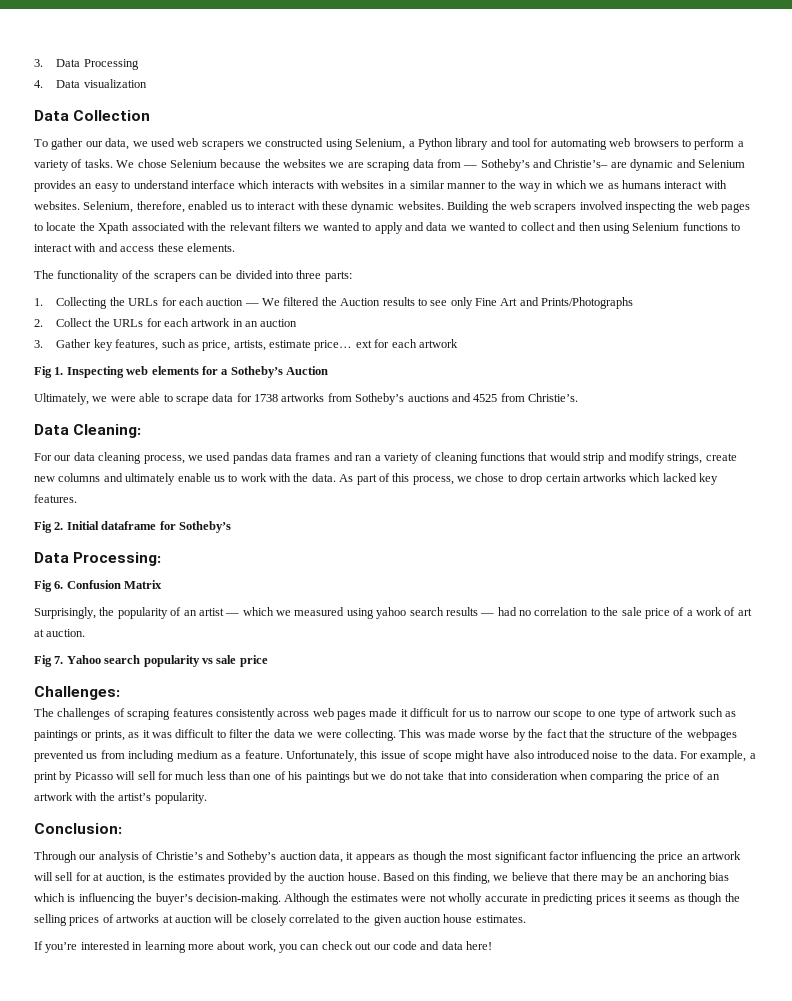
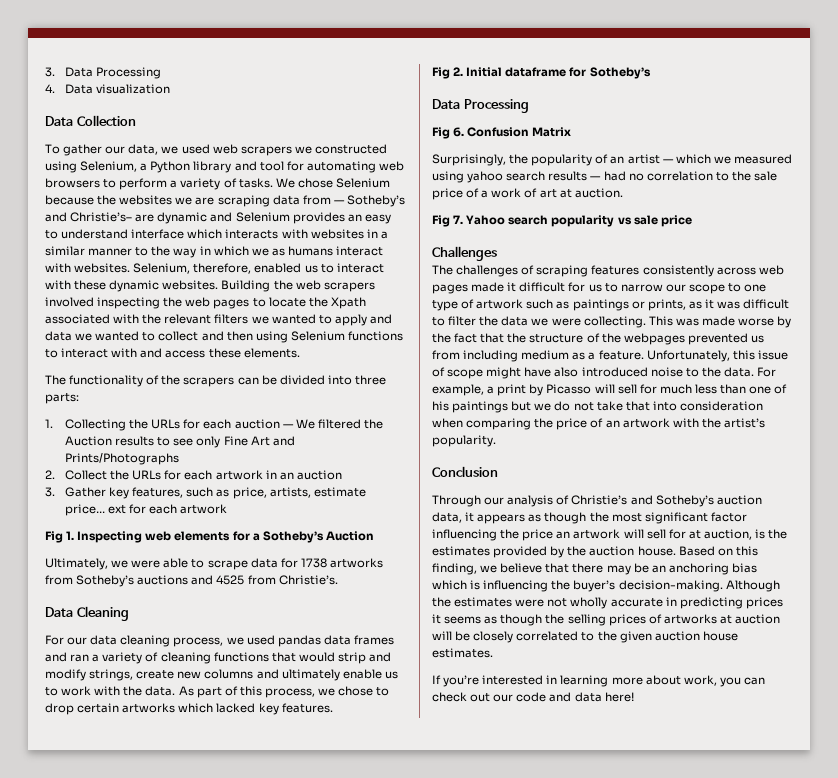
- Data Cleaning:
+ Data Cleaning
  Fig 2. Initial dataframe for Sotheby’s
- Data Processing:
+ Data Processing
- Challenges:
+ Challenges
- Conclusion:
+ Conclusion

